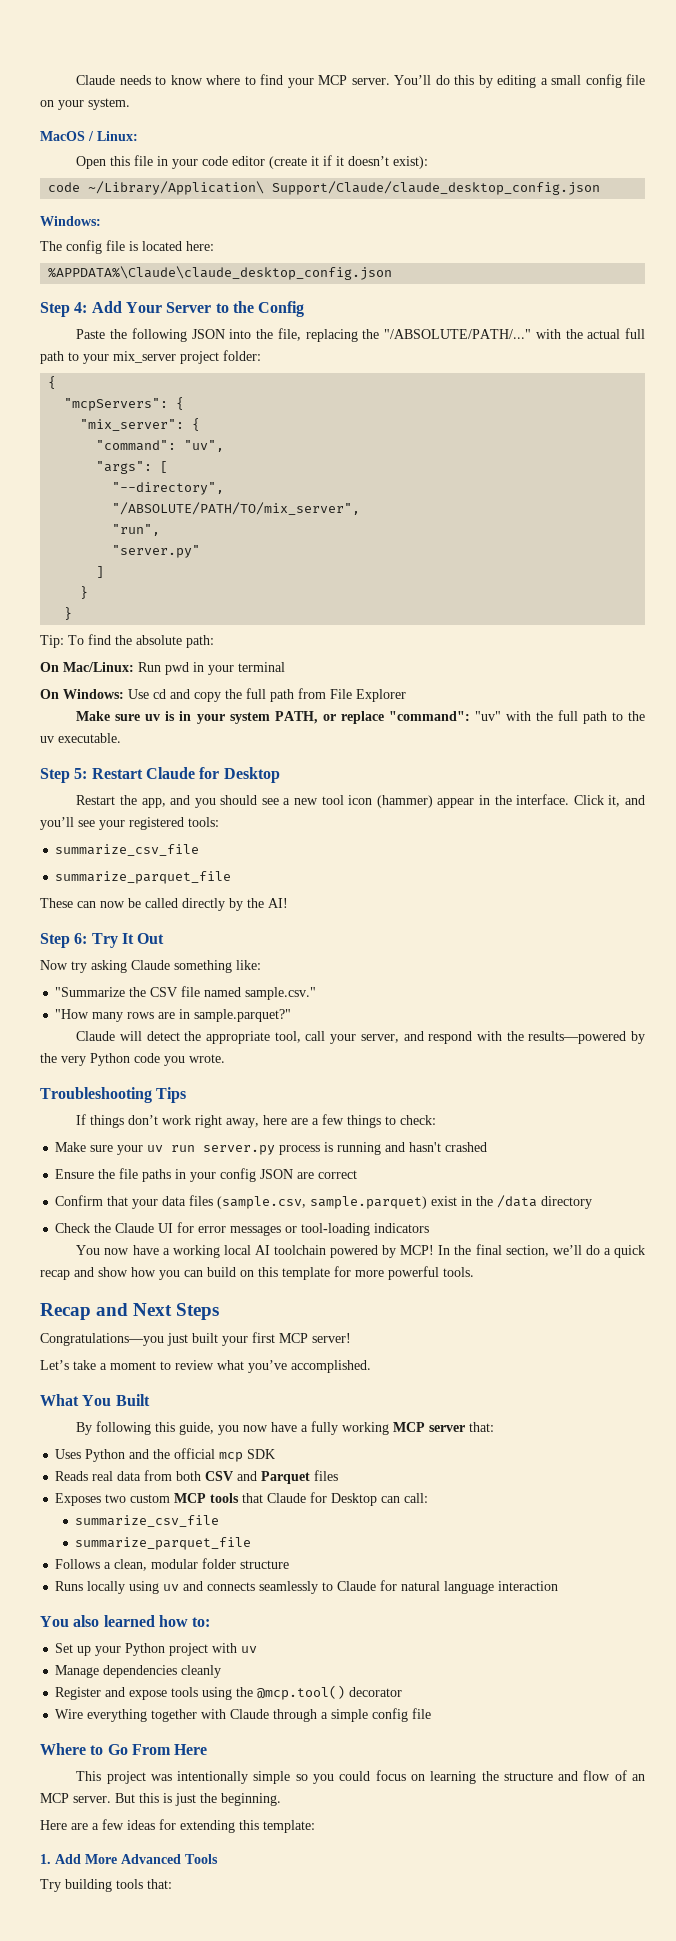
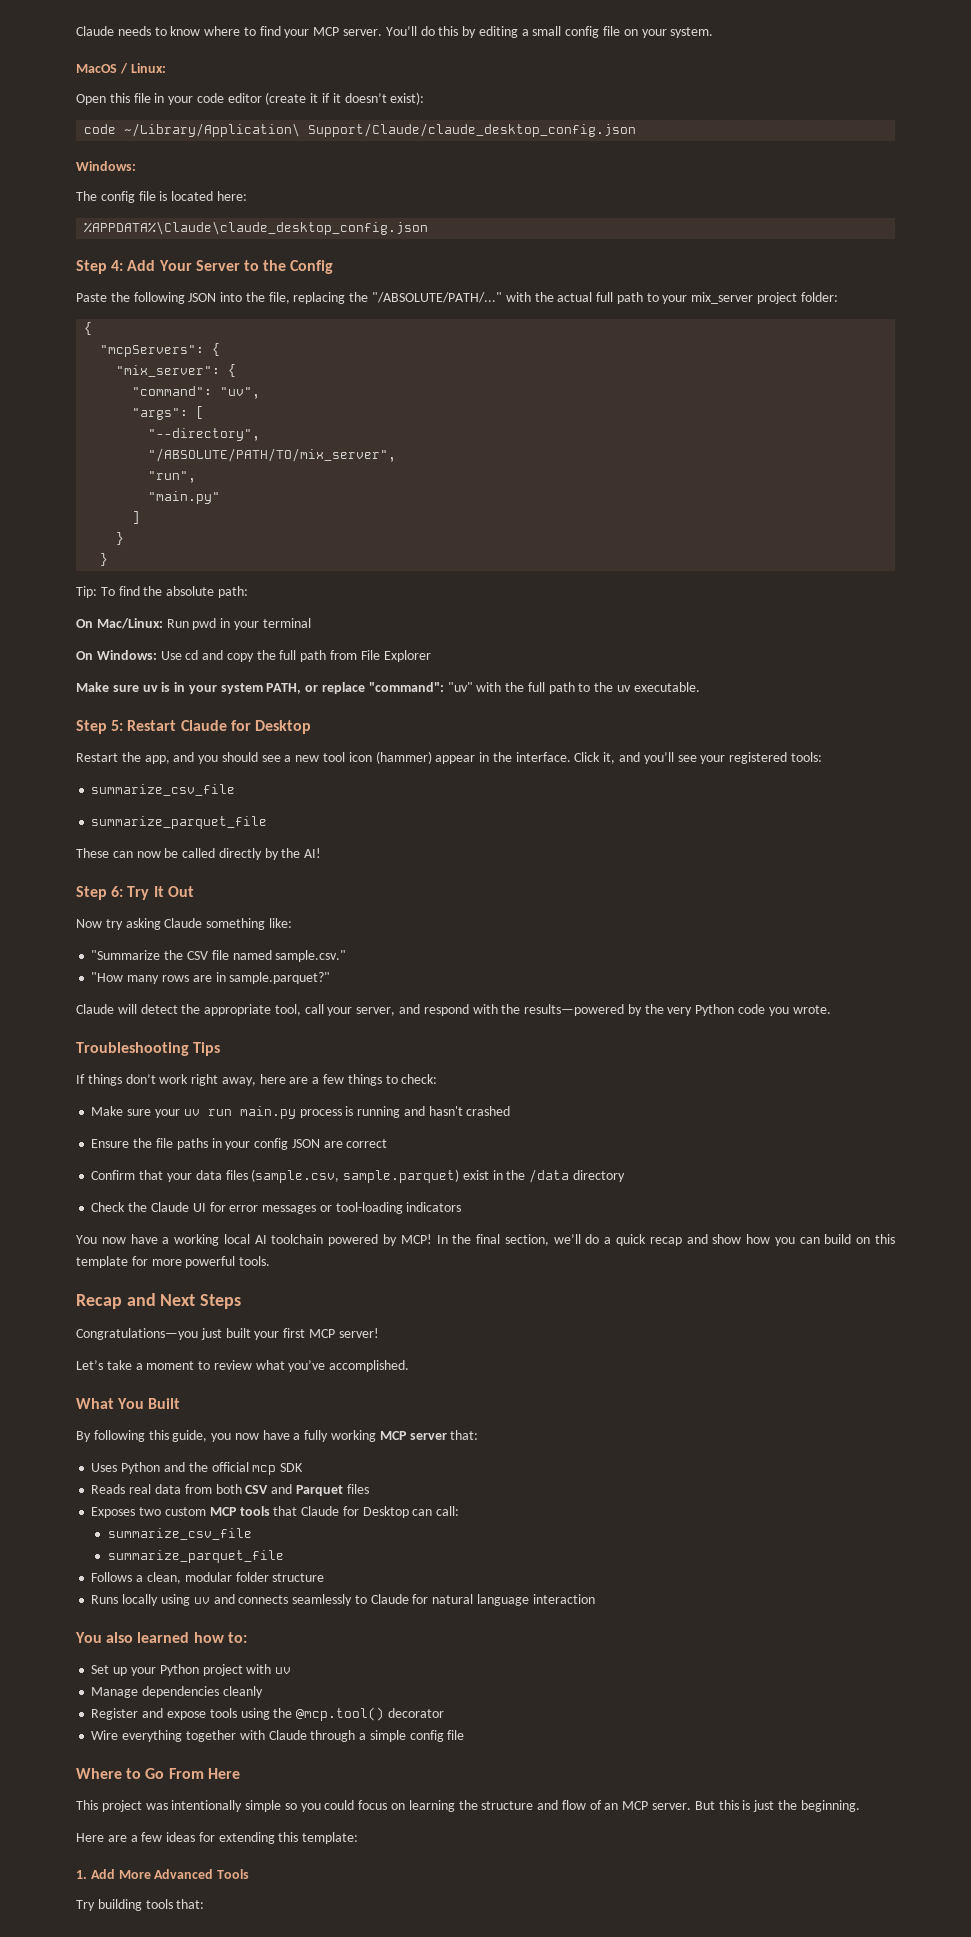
- "server.py"
+ "main.py"
- Make sure your uv run server.py process is running and hasn't crashed
+ Make sure your uv run main.py process is running and hasn't crashed

